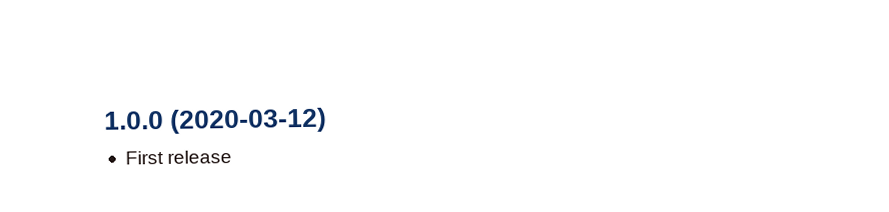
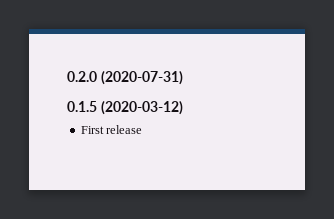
- 1.0.0 (2020-03-12)
+ 0.2.0 (2020-07-31)
+ 0.1.5 (2020-03-12)

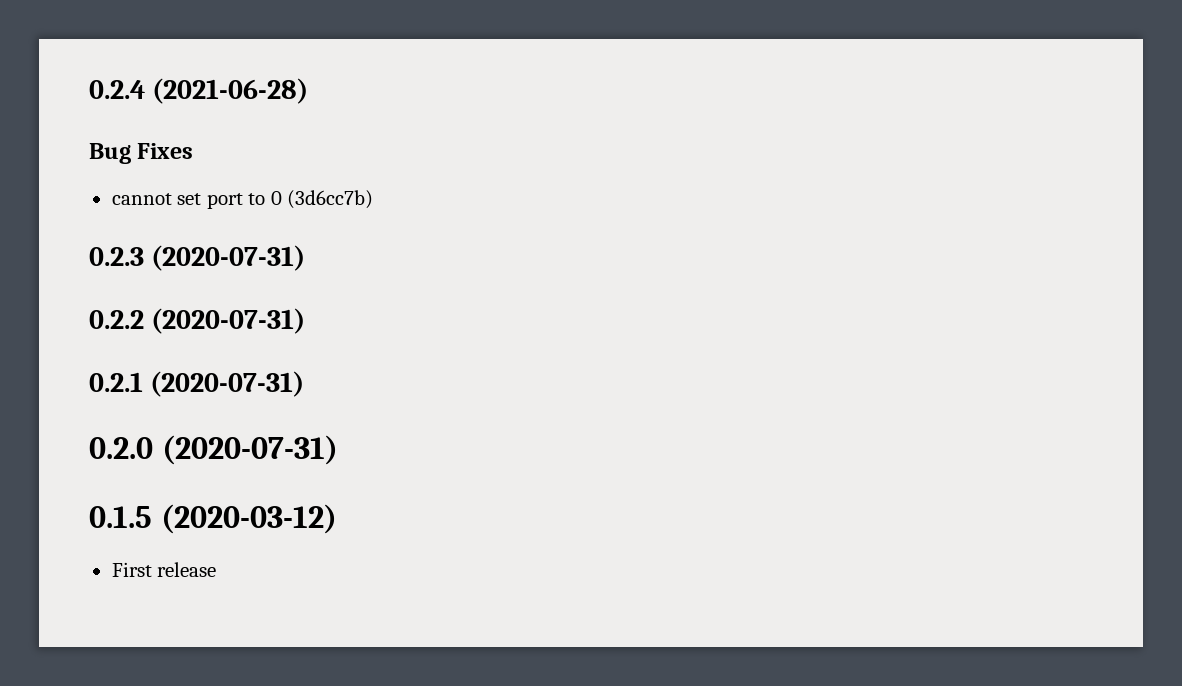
+ 0.2.4 (2021-06-28)
+ Bug Fixes
+ cannot set port to 0 (3d6cc7b)
+ 0.2.3 (2020-07-31)
+ 0.2.2 (2020-07-31)
+ 0.2.1 (2020-07-31)

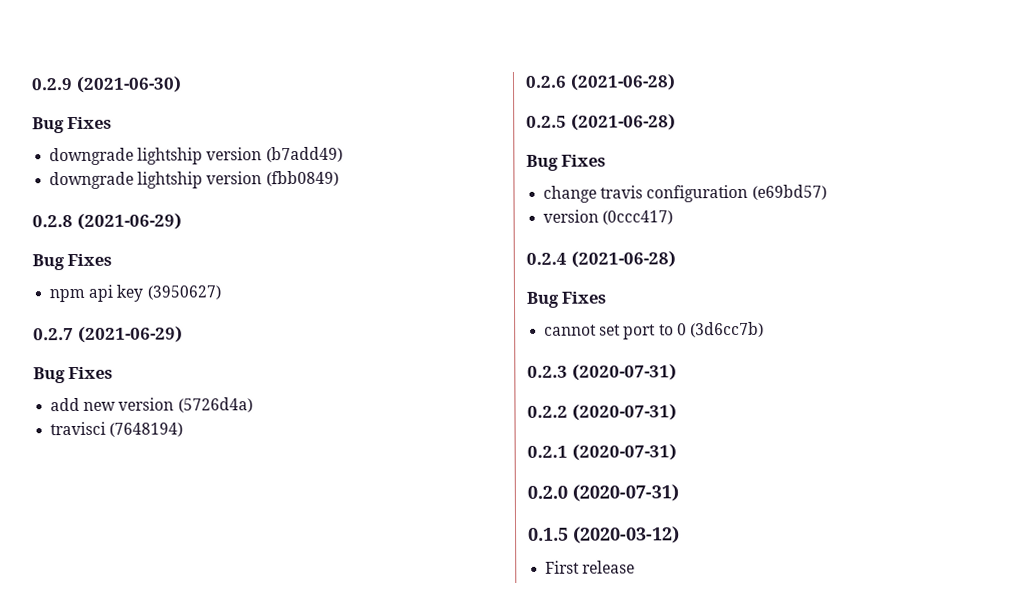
+ 0.2.9 (2021-06-30)
+ Bug Fixes
+ downgrade lightship version (b7add49)
+ downgrade lightship version (fbb0849)
+ 0.2.8 (2021-06-29)
+ Bug Fixes
+ npm api key (3950627)
+ 0.2.7 (2021-06-29)
+ Bug Fixes
+ add new version (5726d4a)
+ travisci (7648194)
+ 0.2.6 (2021-06-28)
+ 0.2.5 (2021-06-28)
+ Bug Fixes
+ change travis configuration (e69bd57)
+ version (0ccc417)

